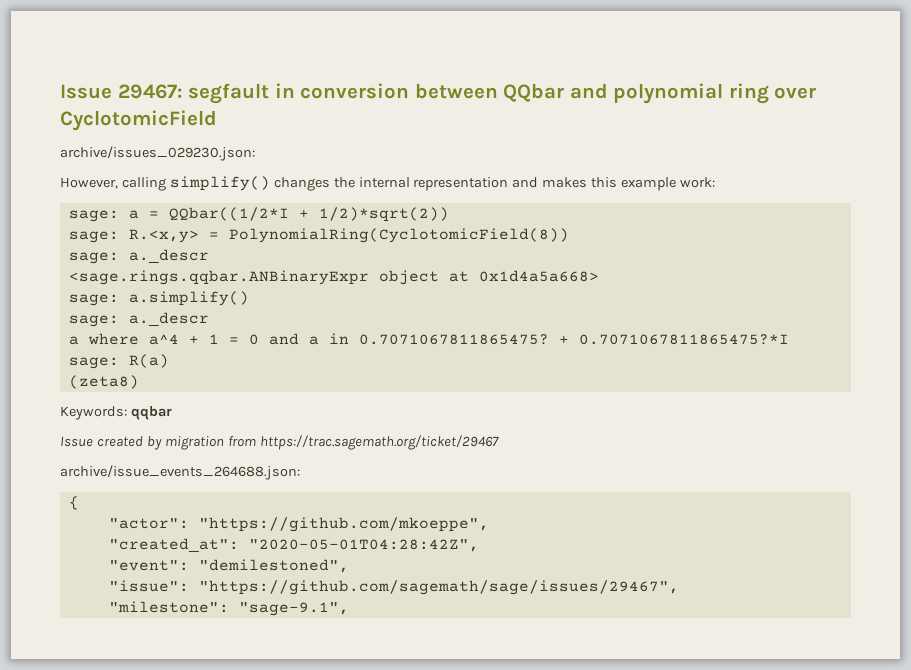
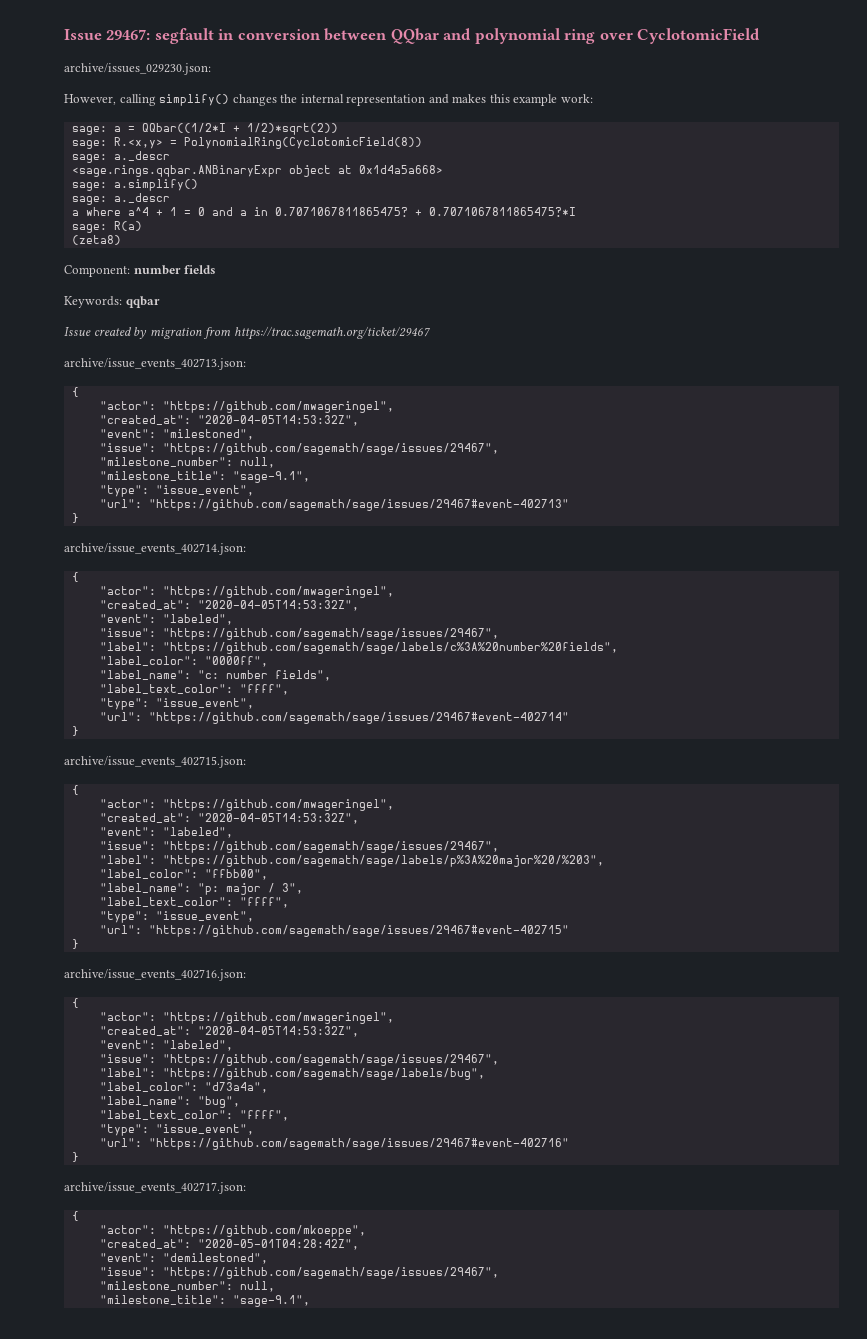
+ Component: number fields
- archive/issue_events_264688.json:
+ archive/issue_events_402713.json:
+ {
+ "actor": "https://github.com/mwageringel",
+ "created_at": "2020-04-05T14:53:32Z",
+ "event": "milestoned",
+ "issue": "https://github.com/sagemath/sage/issues/29467",
+ "milestone_number": null,
+ "milestone_title": "sage-9.1",
+ "type": "issue_event",
+ "url": "https://github.com/sagemath/sage/issues/29467#event-402713"
+ }
+ archive/issue_events_402714.json:
+ {
+ "actor": "https://github.com/mwageringel",
+ "created_at": "2020-04-05T14:53:32Z",
+ "event": "labeled",
+ "issue": "https://github.com/sagemath/sage/issues/29467",
+ "label": "https://github.com/sagemath/sage/labels/c%3A%20number%20fields",
+ "label_color": "0000ff",
+ "label_name": "c: number fields",
+ "label_text_color": "ffff",
+ "type": "issue_event",
+ "url": "https://github.com/sagemath/sage/issues/29467#event-402714"
+ }
+ archive/issue_events_402715.json:
+ {
+ "actor": "https://github.com/mwageringel",
+ "created_at": "2020-04-05T14:53:32Z",
+ "event": "labeled",
+ "issue": "https://github.com/sagemath/sage/issues/29467",
+ "label": "https://github.com/sagemath/sage/labels/p%3A%20major%20/%203",
+ "label_color": "ffbb00",
+ "label_name": "p: major / 3",
+ "label_text_color": "ffff",
+ "type": "issue_event",
+ "url": "https://github.com/sagemath/sage/issues/29467#event-402715"
+ }
+ archive/issue_events_402716.json:
+ {
+ "actor": "https://github.com/mwageringel",
+ "created_at": "2020-04-05T14:53:32Z",
+ "event": "labeled",
+ "issue": "https://github.com/sagemath/sage/issues/29467",
+ "label": "https://github.com/sagemath/sage/labels/bug",
+ "label_color": "d73a4a",
+ "label_name": "bug",
+ "label_text_color": "ffff",
+ "type": "issue_event",
+ "url": "https://github.com/sagemath/sage/issues/29467#event-402716"
+ }
+ archive/issue_events_402717.json:
  "event": "demilestoned",
  "issue": "https://github.com/sagemath/sage/issues/29467",
- "milestone": "sage-9.1",
+ "milestone_number": null,
+ "milestone_title": "sage-9.1",

